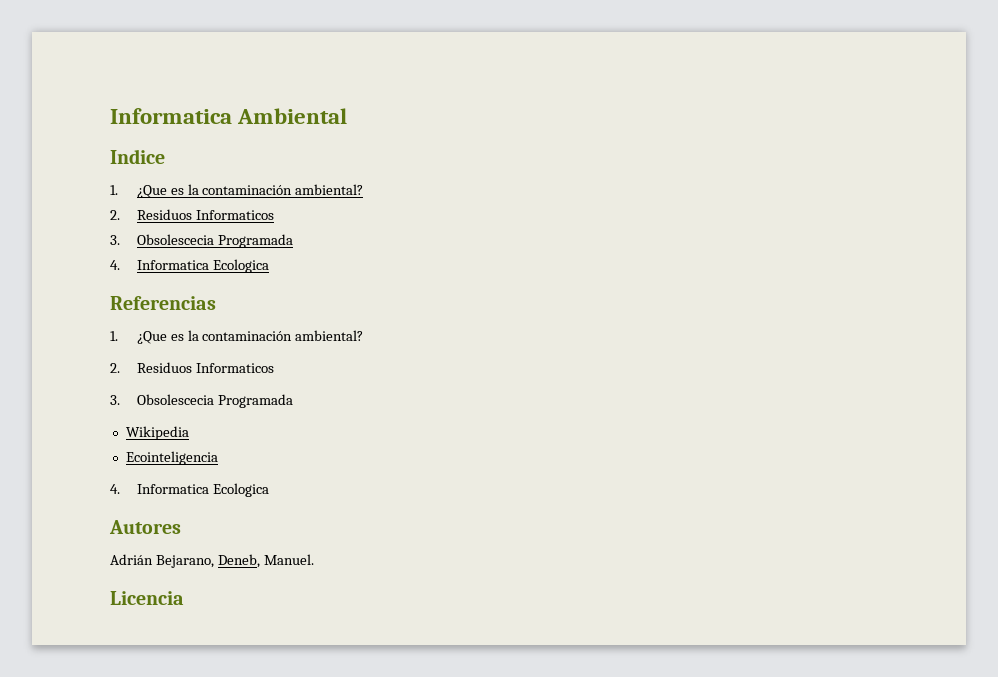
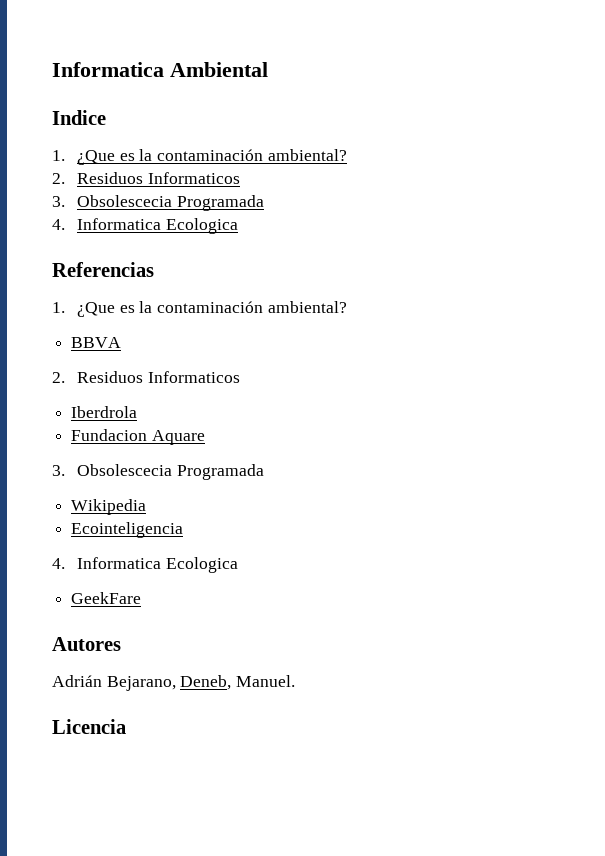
  Referencias
  1. ¿Que es la contaminación ambiental?
+ BBVA
  2. Residuos Informaticos
+ Iberdrola
+ Fundacion Aquare
+ GeekFare

